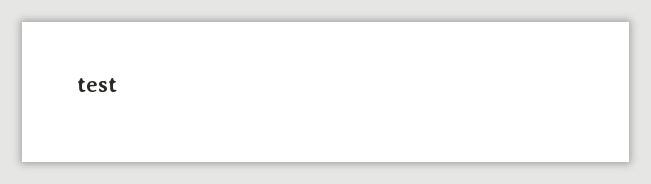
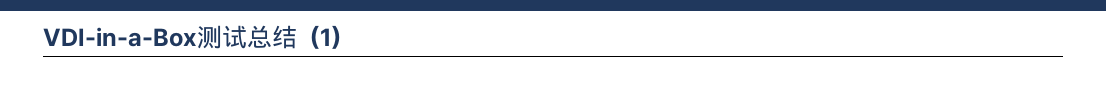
- test
+ VDI-in-a-Box测试总结（1）

